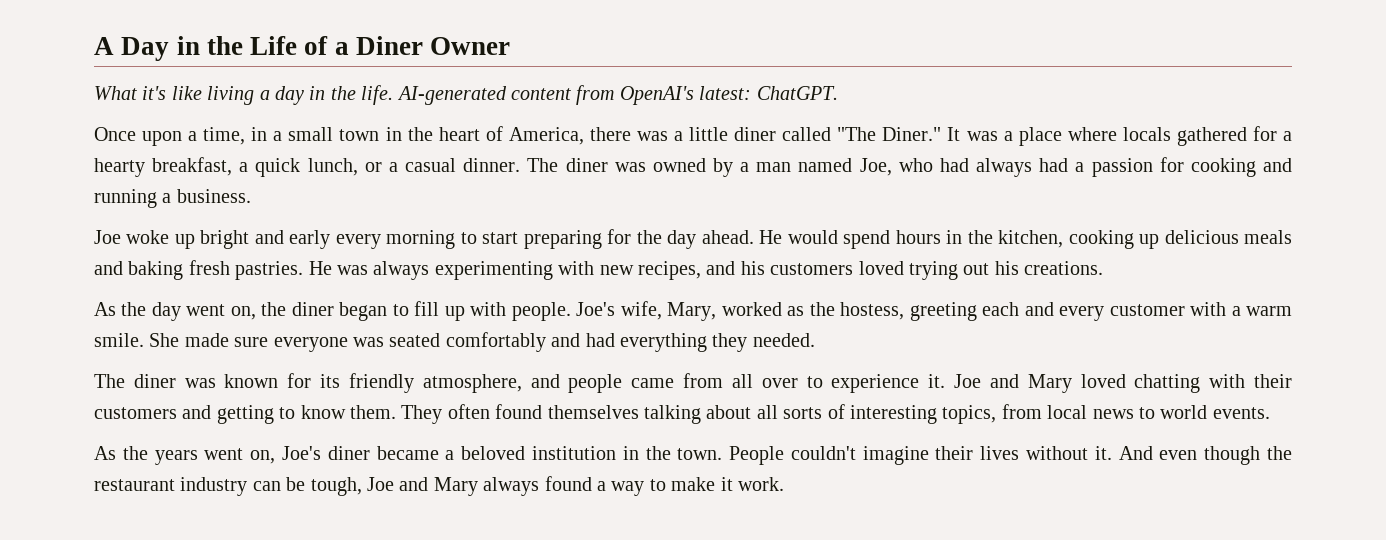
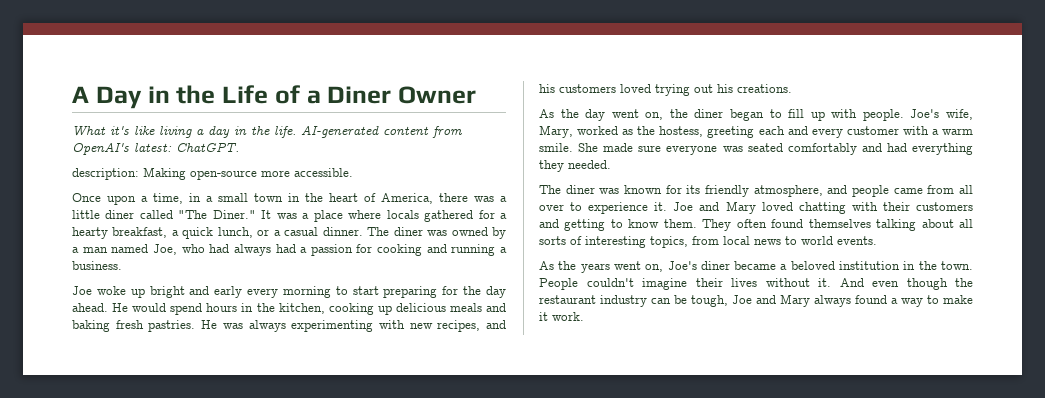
+ description: Making open-source more accessible.

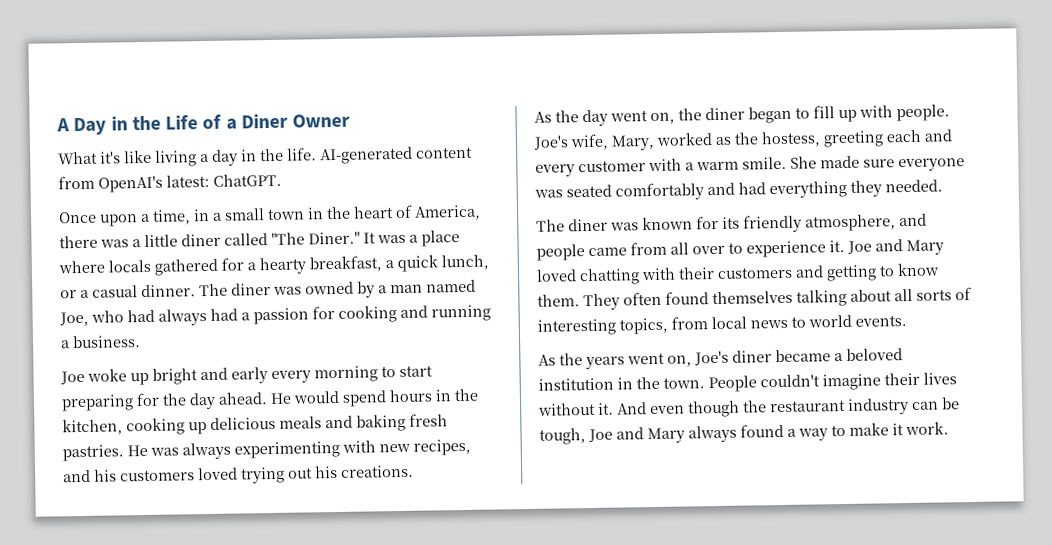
- description: Making open-source more accessible.

